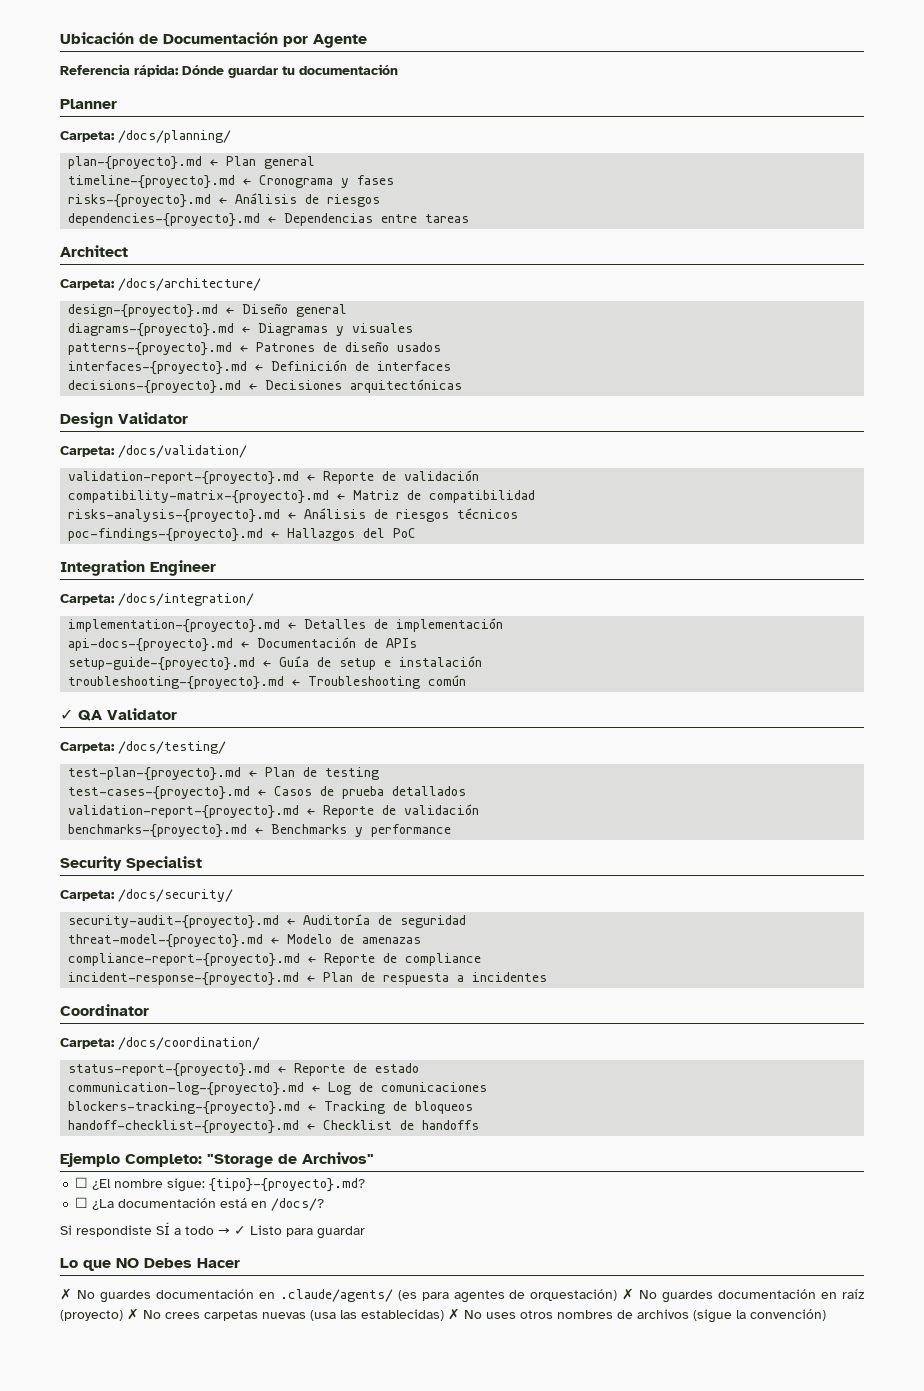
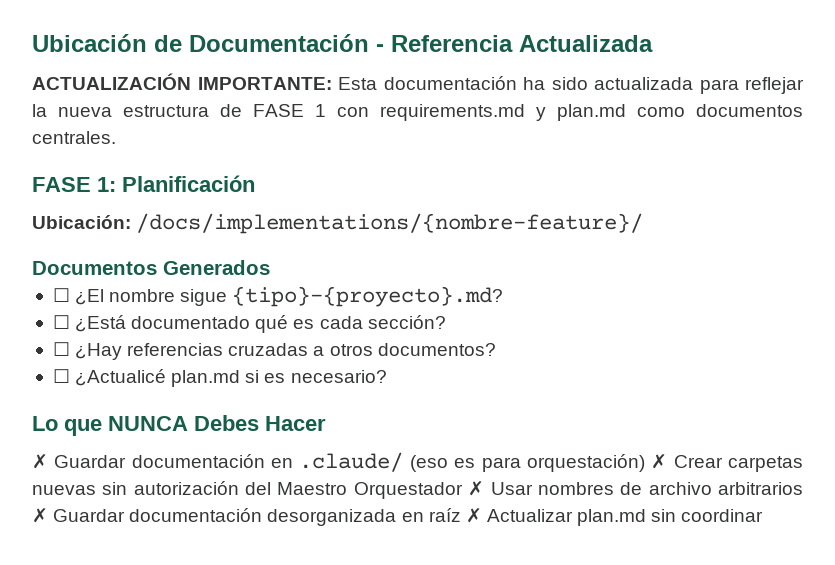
- Ubicación de Documentación por Agente
- Referencia rápida: Dónde guardar tu documentación
- Planner
- Carpeta: /docs/planning/
- plan-{proyecto}.md ← Plan general
- timeline-{proyecto}.md ← Cronograma y fases
- risks-{proyecto}.md ← Análisis de riesgos
- dependencies-{proyecto}.md ← Dependencias entre tareas
- Architect
- Carpeta: /docs/architecture/
- design-{proyecto}.md ← Diseño general
- diagrams-{proyecto}.md ← Diagramas y visuales
- patterns-{proyecto}.md ← Patrones de diseño usados
- interfaces-{proyecto}.md ← Definición de interfaces
- decisions-{proyecto}.md ← Decisiones arquitectónicas
- Design Validator
- Carpeta: /docs/validation/
- validation-report-{proyecto}.md ← Reporte de validación
- compatibility-matrix-{proyecto}.md ← Matriz de compatibilidad
- risks-analysis-{proyecto}.md ← Análisis de riesgos técnicos
- poc-findings-{proyecto}.md ← Hallazgos del PoC
- Integration Engineer
- Carpeta: /docs/integration/
- implementation-{proyecto}.md ← Detalles de implementación
- api-docs-{proyecto}.md ← Documentación de APIs
- setup-guide-{proyecto}.md ← Guía de setup e instalación
- troubleshooting-{proyecto}.md ← Troubleshooting común
- ✓ QA Validator
- Carpeta: /docs/testing/
- test-plan-{proyecto}.md ← Plan de testing
- test-cases-{proyecto}.md ← Casos de prueba detallados
- validation-report-{proyecto}.md ← Reporte de validación
- benchmarks-{proyecto}.md ← Benchmarks y performance
- Security Specialist
- Carpeta: /docs/security/
- security-audit-{proyecto}.md ← Auditoría de seguridad
- threat-model-{proyecto}.md ← Modelo de amenazas
- compliance-report-{proyecto}.md ← Reporte de compliance
- incident-response-{proyecto}.md ← Plan de respuesta a incidentes
- Coordinator
- Carpeta: /docs/coordination/
- status-report-{proyecto}.md ← Reporte de estado
- communication-log-{proyecto}.md ← Log de comunicaciones
- blockers-tracking-{proyecto}.md ← Tracking de bloqueos
- handoff-checklist-{proyecto}.md ← Checklist de handoffs
- Ejemplo Completo: "Storage de Archivos"
+ Ubicación de Documentación - Referencia Actualizada
+ ACTUALIZACIÓN IMPORTANTE: Esta documentación ha sido actualizada para reflejar la nueva estructura de FASE 1 con requirements.md y plan.md como documentos centrales.
+ FASE 1: Planificación
+ Ubicación: /docs/implementations/{nombre-feature}/
+ Documentos Generados
- ☐ ¿El nombre sigue: {tipo}-{proyecto}.md?
+ ☐ ¿El nombre sigue {tipo}-{proyecto}.md?
- ☐ ¿La documentación está en /docs/?
- Si respondiste SÍ a todo → ✓ Listo para guardar
+ ☐ ¿Está documentado qué es cada sección?
+ ☐ ¿Hay referencias cruzadas a otros documentos?
+ ☐ ¿Actualicé plan.md si es necesario?
- Lo que NO Debes Hacer
+ Lo que NUNCA Debes Hacer
- ✗ No guardes documentación en .claude/agents/ (es para agentes de orquestación) ✗ No guardes documentación en raíz (proyecto) ✗ No crees carpetas nuevas (usa las establecidas) ✗ No uses otros nombres de archivos (sigue la convención)
+ ✗ Guardar documentación en .claude/ (eso es para orquestación) ✗ Crear carpetas nuevas sin autorización del Maestro Orquestador ✗ Usar nombres de archivo arbitrarios ✗ Guardar documentación desorganizada en raíz ✗ Actualizar plan.md sin coordinar

